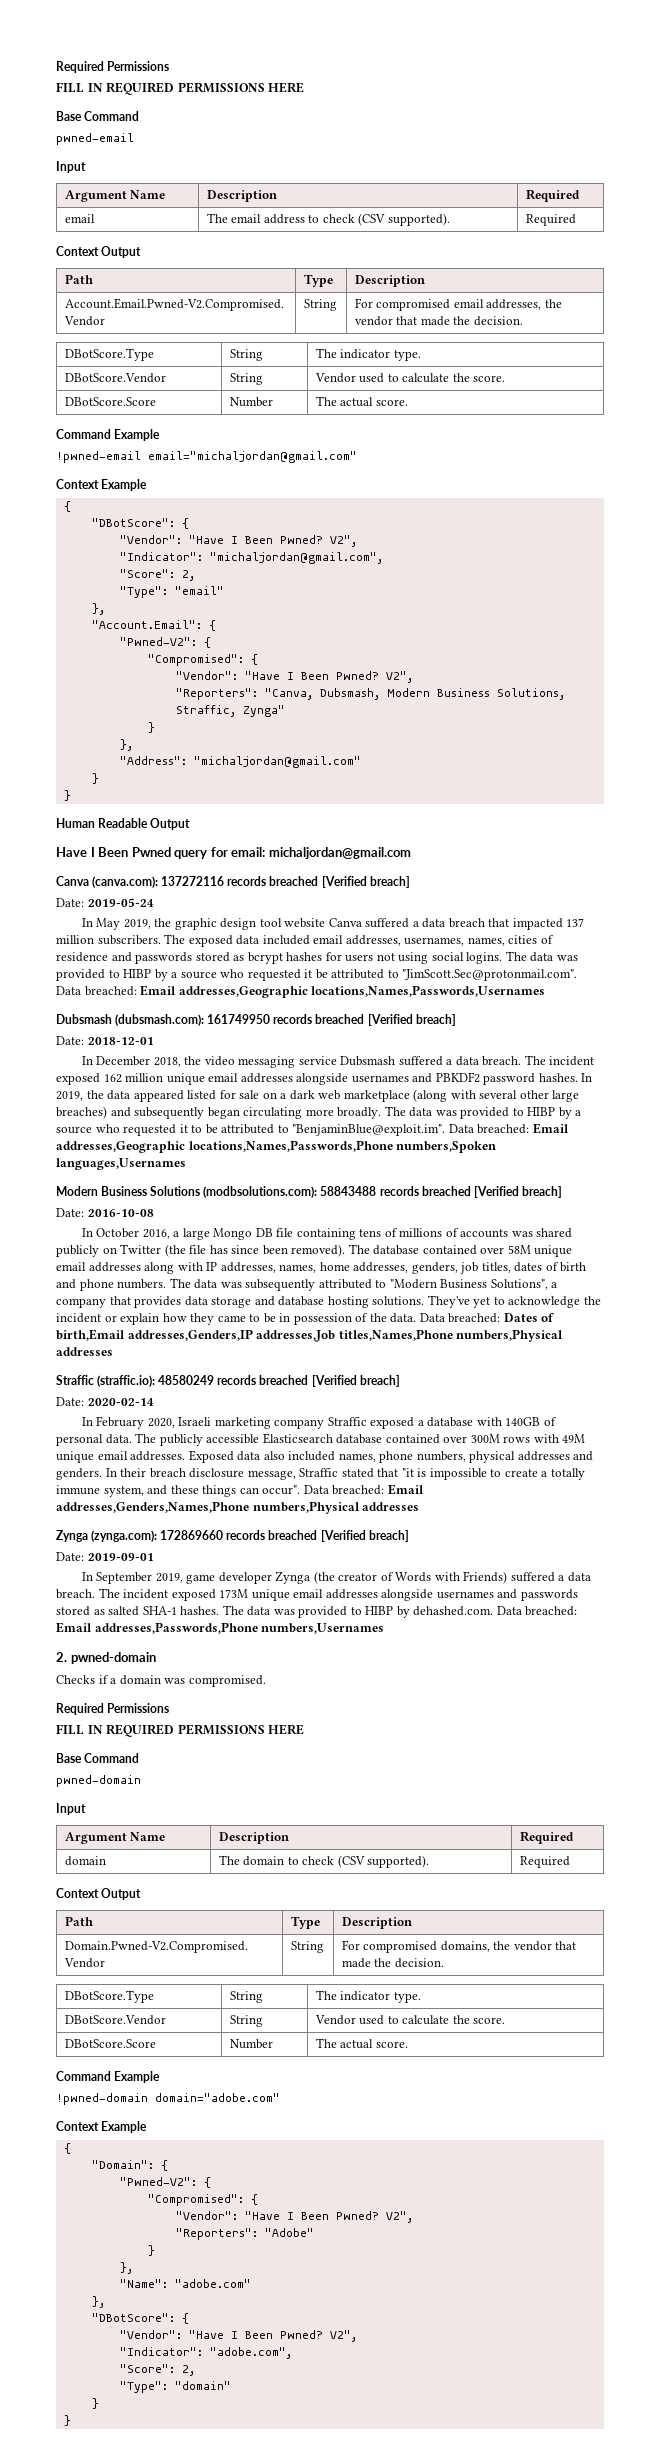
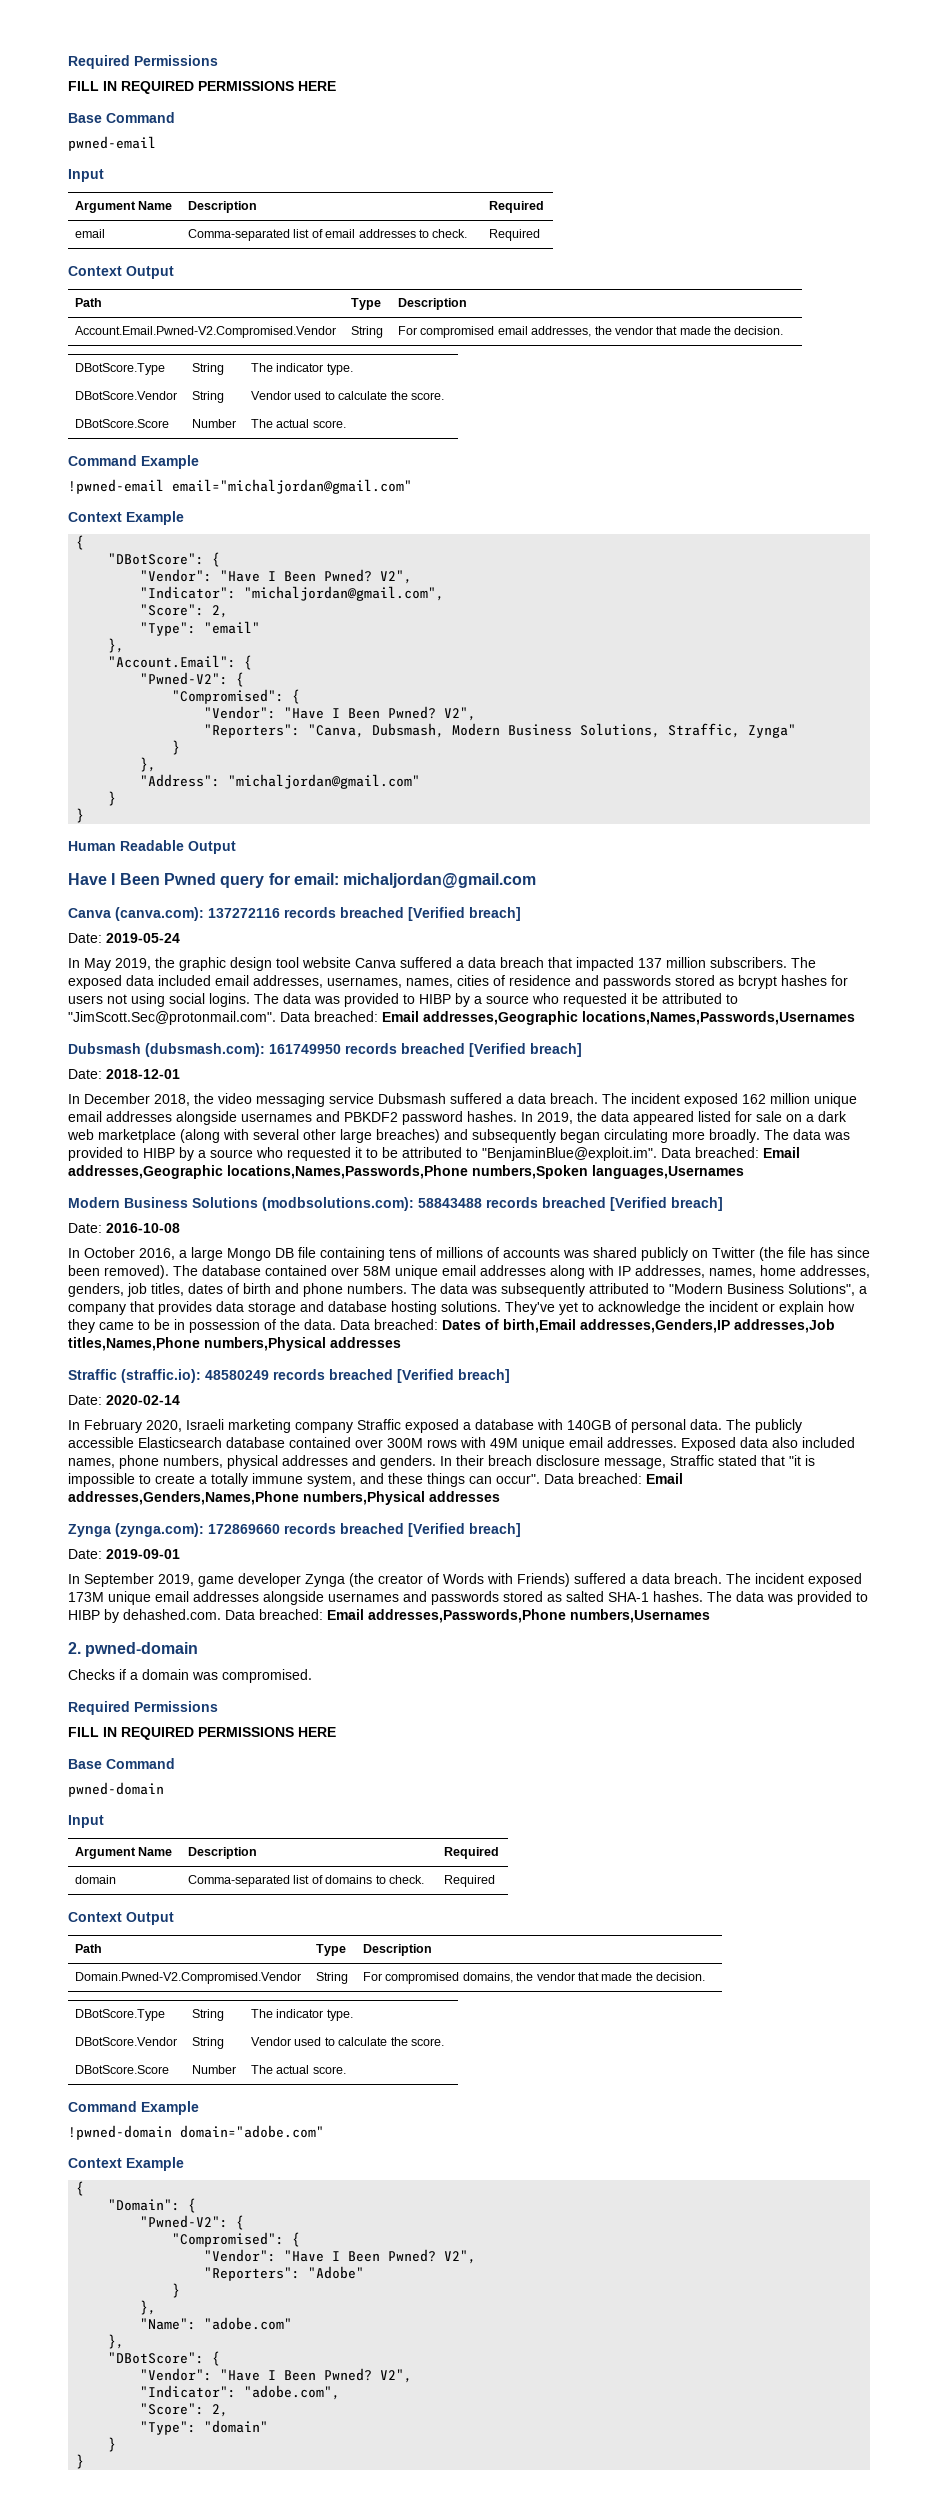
- email | The email address to check (CSV supported). | Required
+ email | Comma-separated list of email addresses to check. | Required
- domain | The domain to check (CSV supported). | Required
+ domain | Comma-separated list of domains to check. | Required

